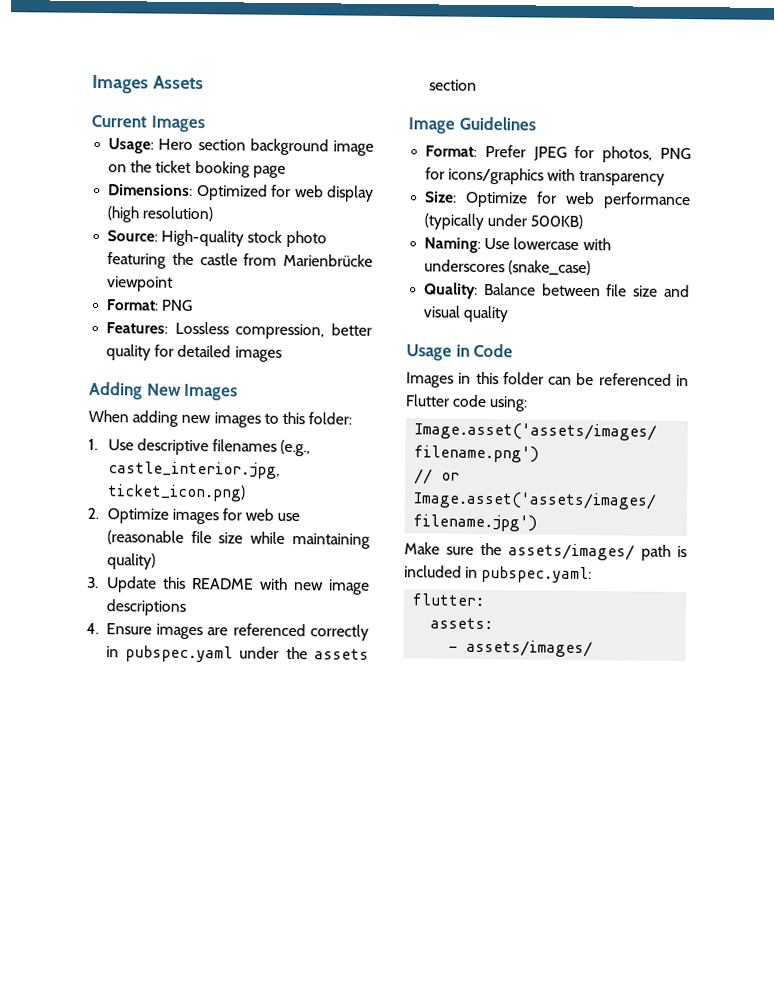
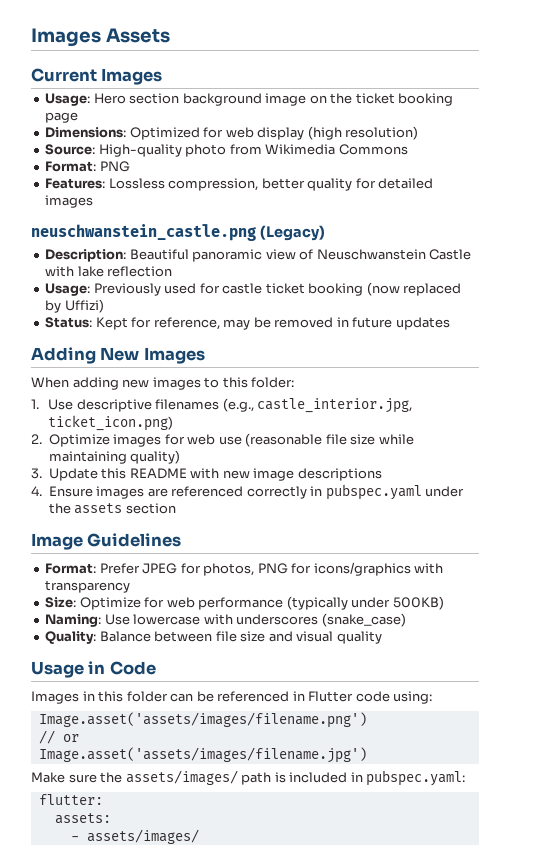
- Source: High-quality stock photo featuring the castle from Marienbrücke viewpoint
+ Source: High-quality photo from Wikimedia Commons
+ neuschwanstein_castle.png (Legacy)
+ Description: Beautiful panoramic view of Neuschwanstein Castle with lake reflection
+ Usage: Previously used for castle ticket booking (now replaced by Uffizi)
+ Status: Kept for reference, may be removed in future updates

